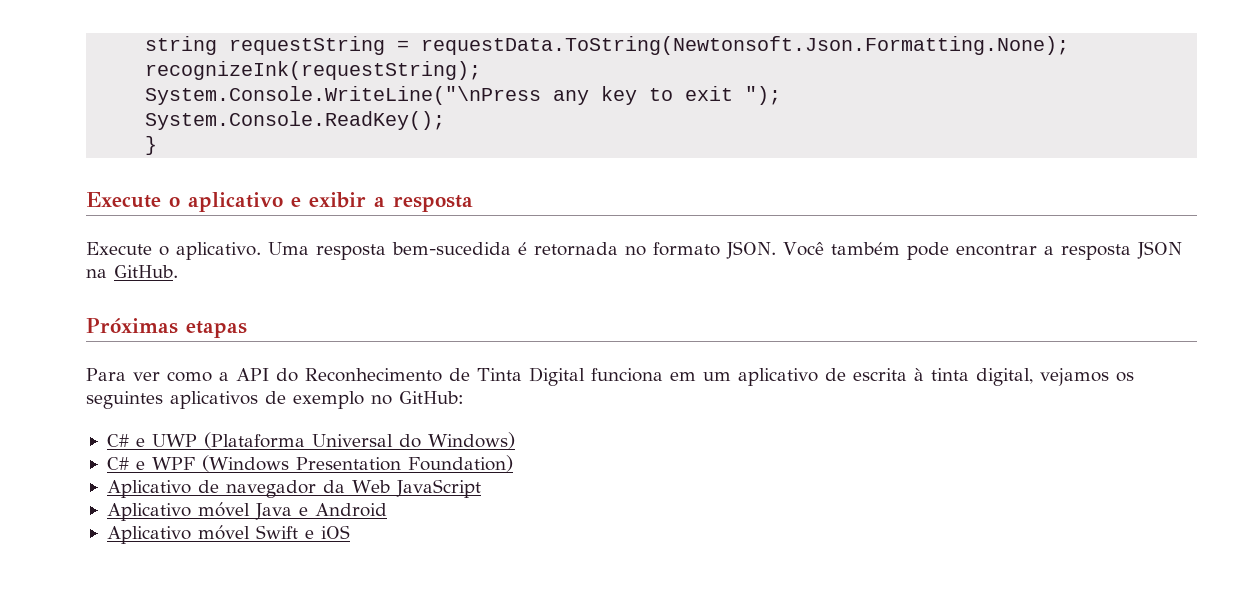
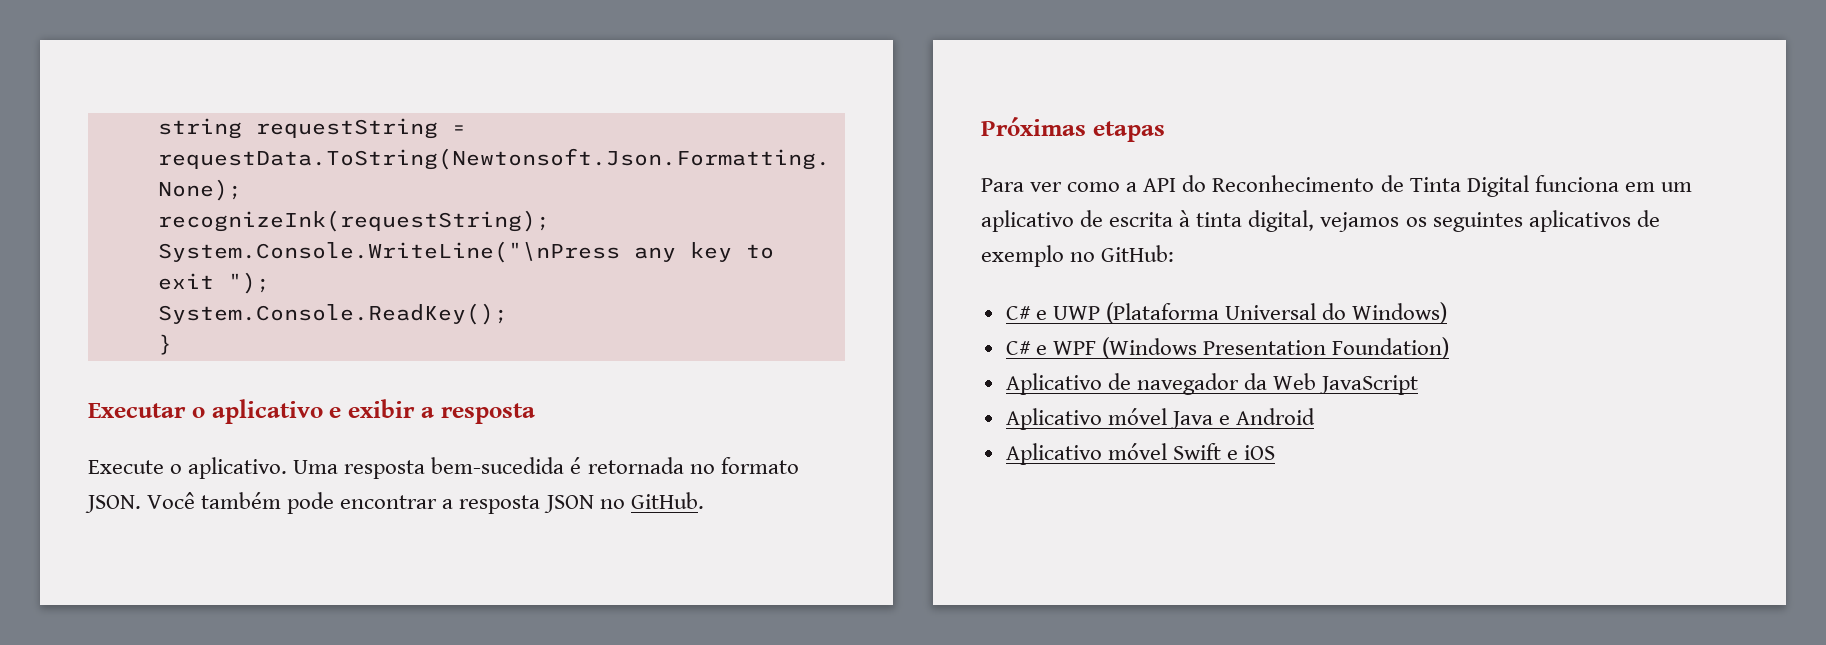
- Execute o aplicativo e exibir a resposta
+ Executar o aplicativo e exibir a resposta
- Você também pode encontrar a resposta JSON na GitHub.
+ Você também pode encontrar a resposta JSON no GitHub.

